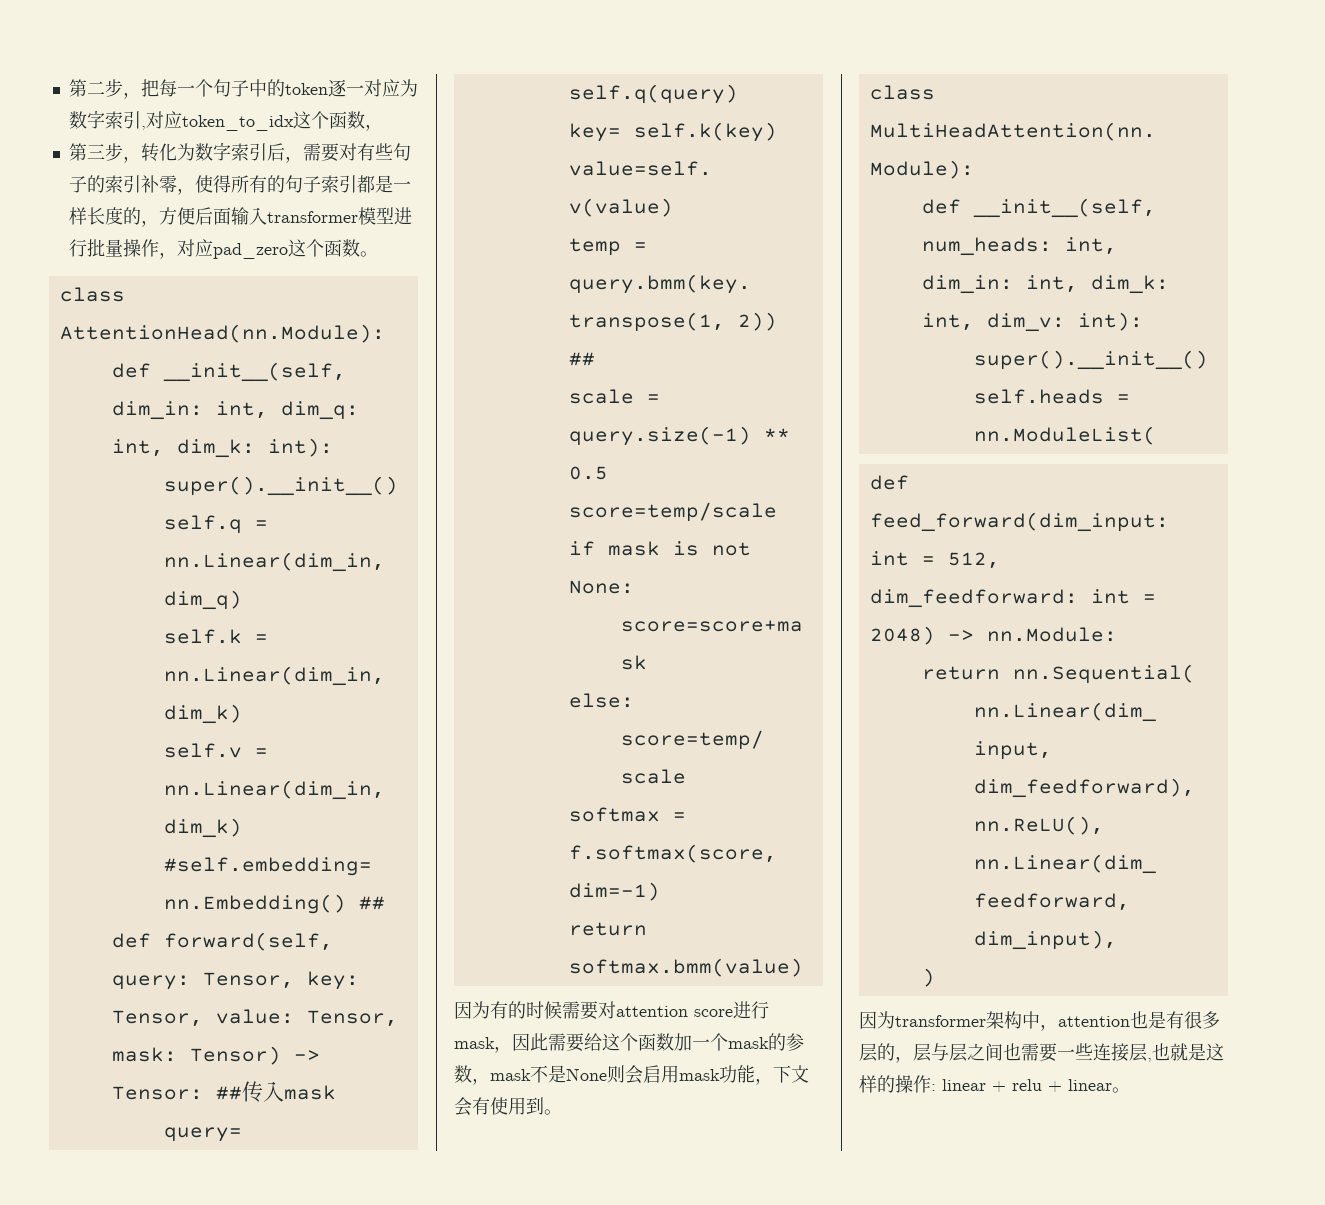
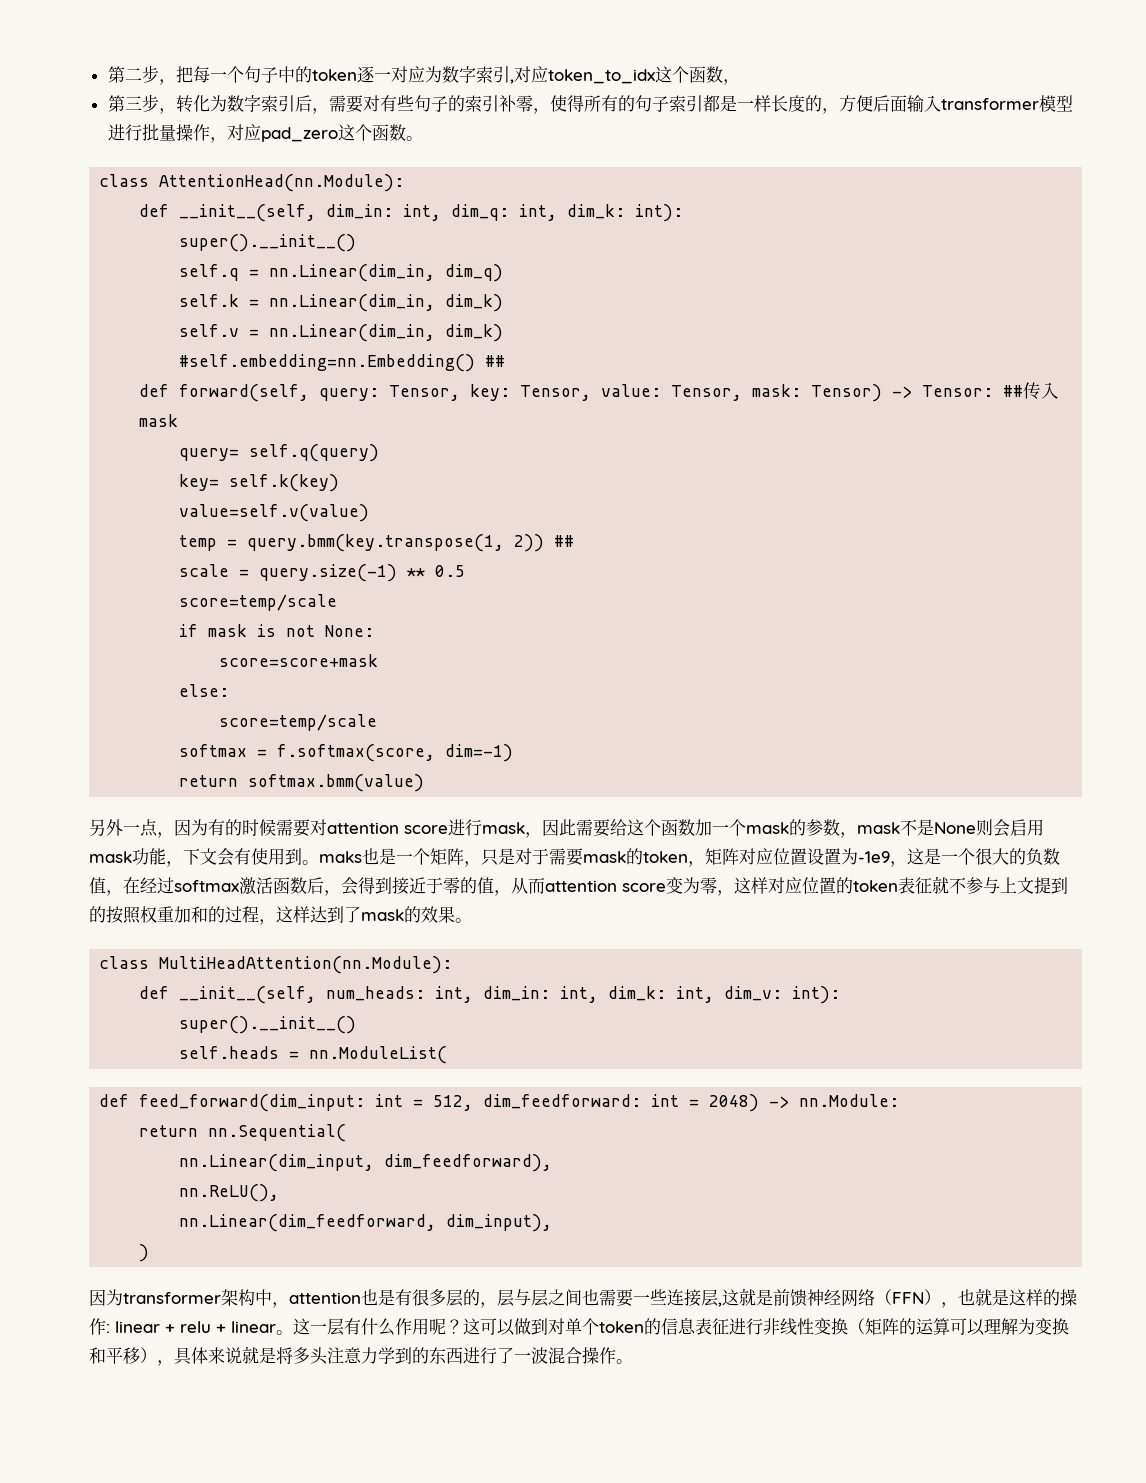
- 因为有的时候需要对attention score进行mask，因此需要给这个函数加一个mask的参数，mask不是None则会启用mask功能，下文会有使用到。
+ 另外一点，因为有的时候需要对attention score进行mask，因此需要给这个函数加一个mask的参数，mask不是None则会启用mask功能，下文会有使用到。maks也是一个矩阵，只是对于需要mask的token，矩阵对应位置设置为-1e9，这是一个很大的负数值，在经过softmax激活函数后，会得到接近于零的值，从而attention score变为零，这样对应位置的token表征就不参与上文提到的按照权重加和的过程，这样达到了mask的效果。
- 因为transformer架构中，attention也是有很多层的，层与层之间也需要一些连接层,也就是这样的操作: linear + relu + linear。
+ 因为transformer架构中，attention也是有很多层的，层与层之间也需要一些连接层,这就是前馈神经网络（FFN），也就是这样的操作: linear + relu + linear。
+ 这一层有什么作用呢？这可以做到对单个token的信息表征进行非线性变换（矩阵的运算可以理解为变换和平移），具体来说就是将多头注意力学到的东西进行了一波混合操作。

